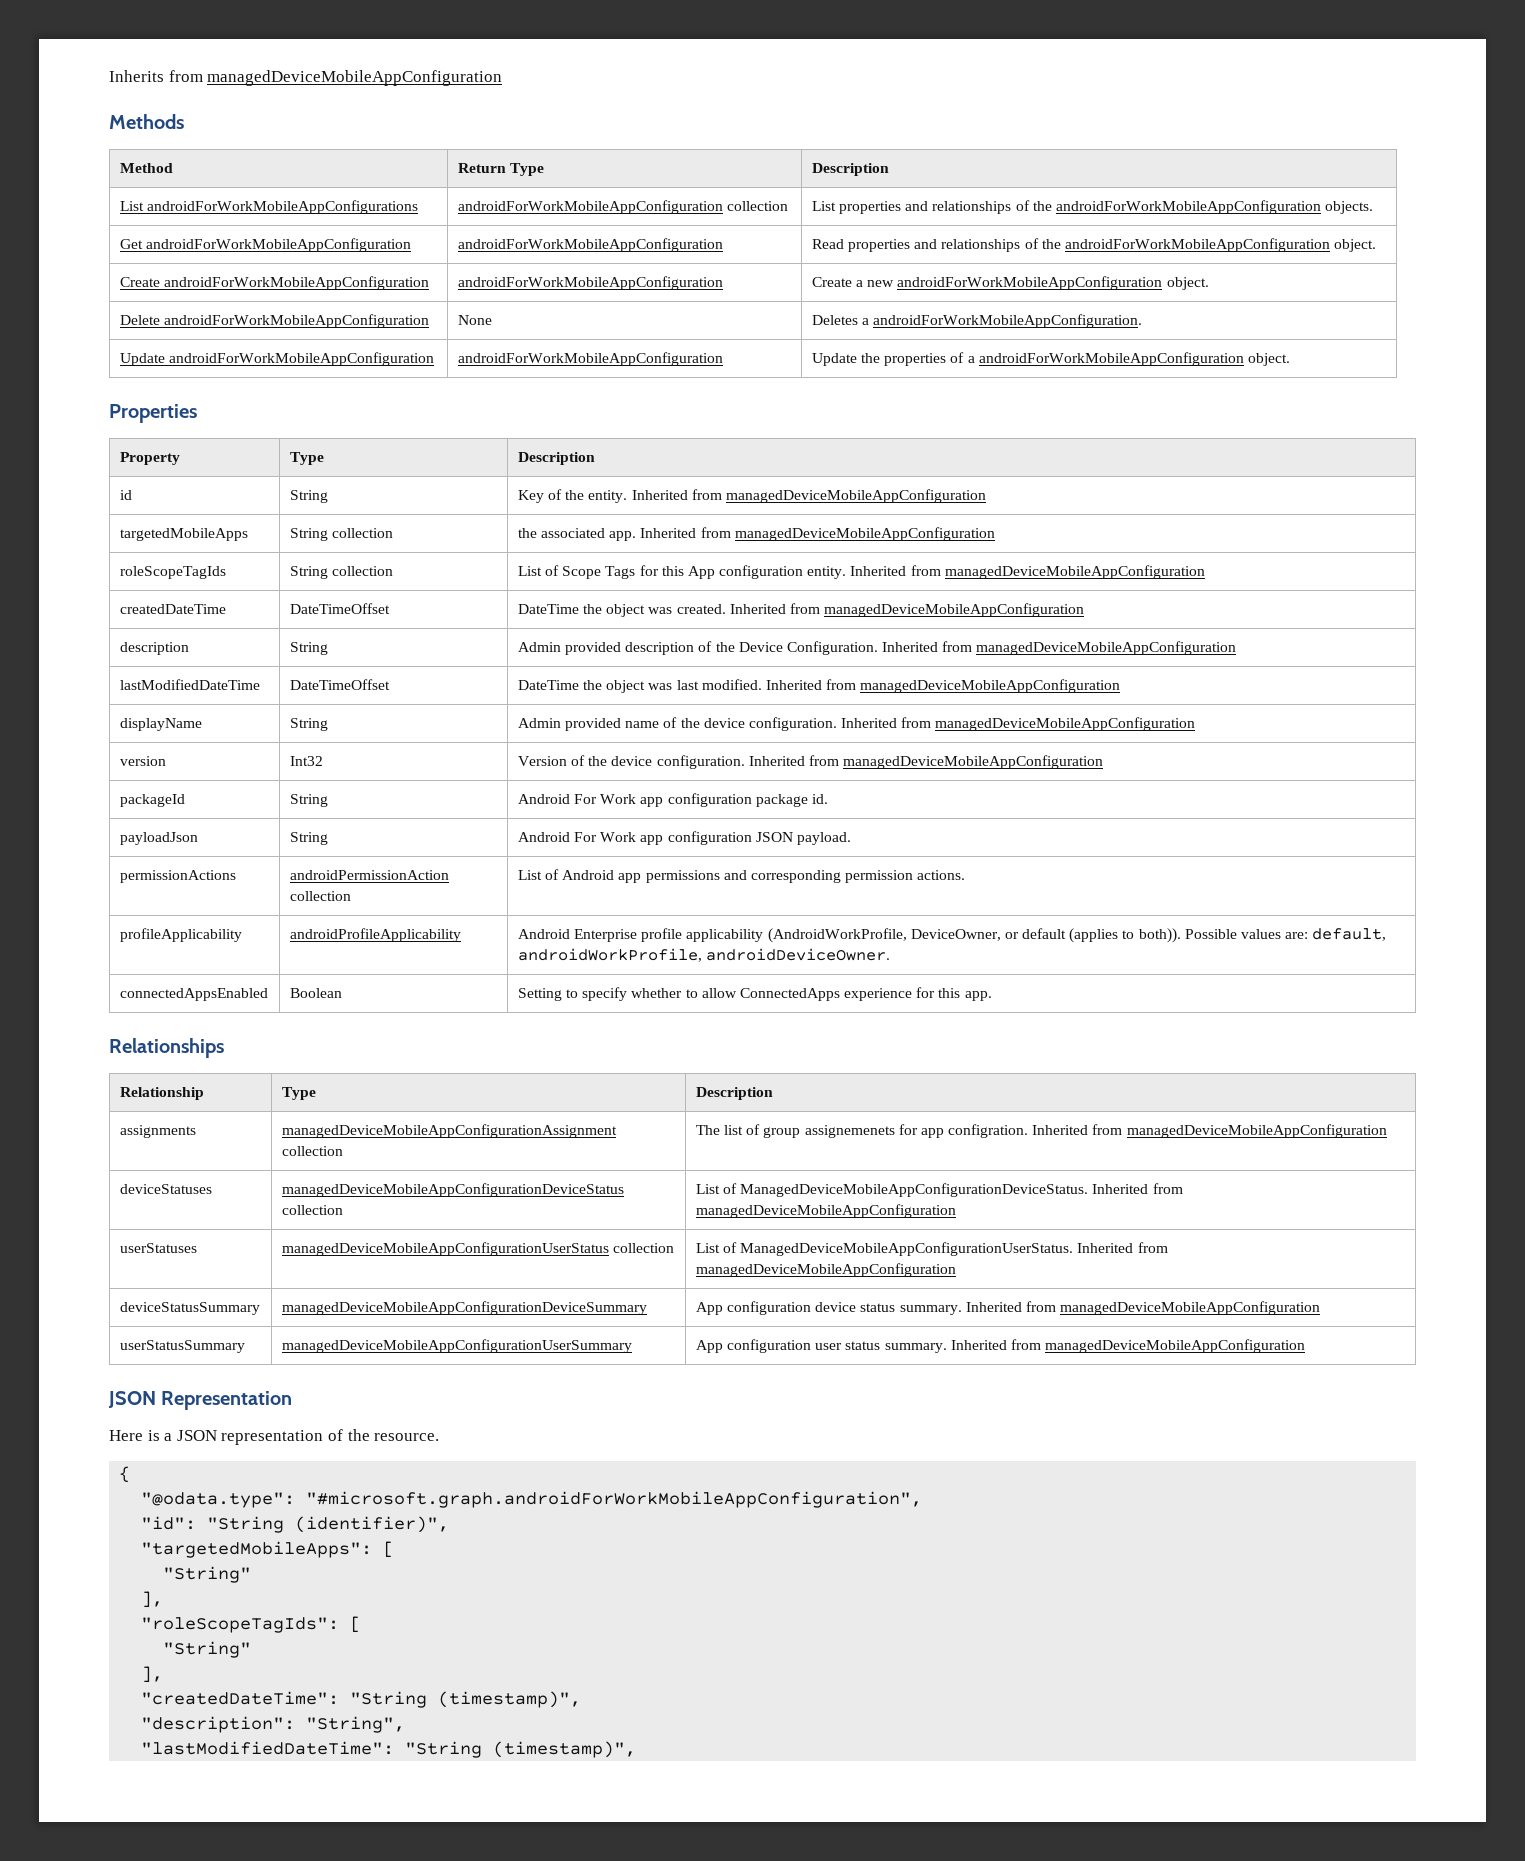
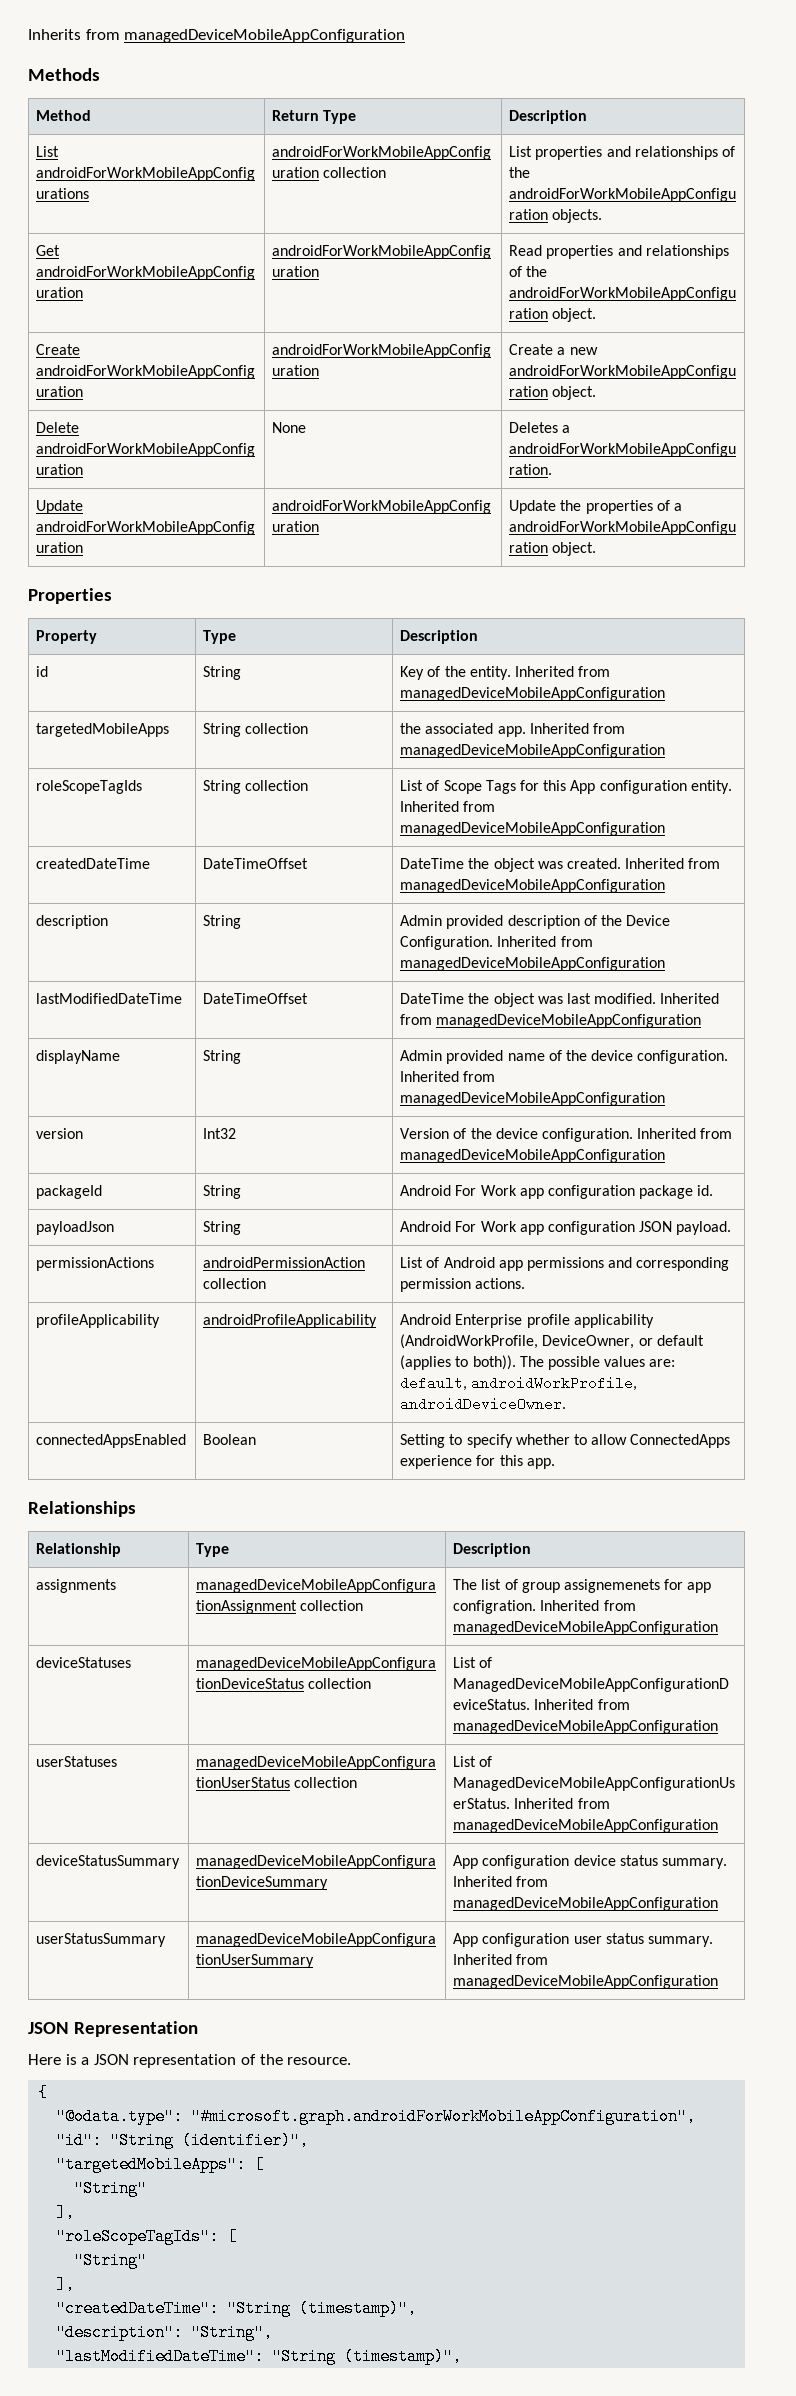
- profileApplicability | androidProfileApplicability | Android Enterprise profile applicability (AndroidWorkProfile, DeviceOwner, or default (applies to both)). Possible values are: default, androidWorkProfile, androidDeviceOwner.
+ profileApplicability | androidProfileApplicability | Android Enterprise profile applicability (AndroidWorkProfile, DeviceOwner, or default (applies to both)). The possible values are: default, androidWorkProfile, androidDeviceOwner.

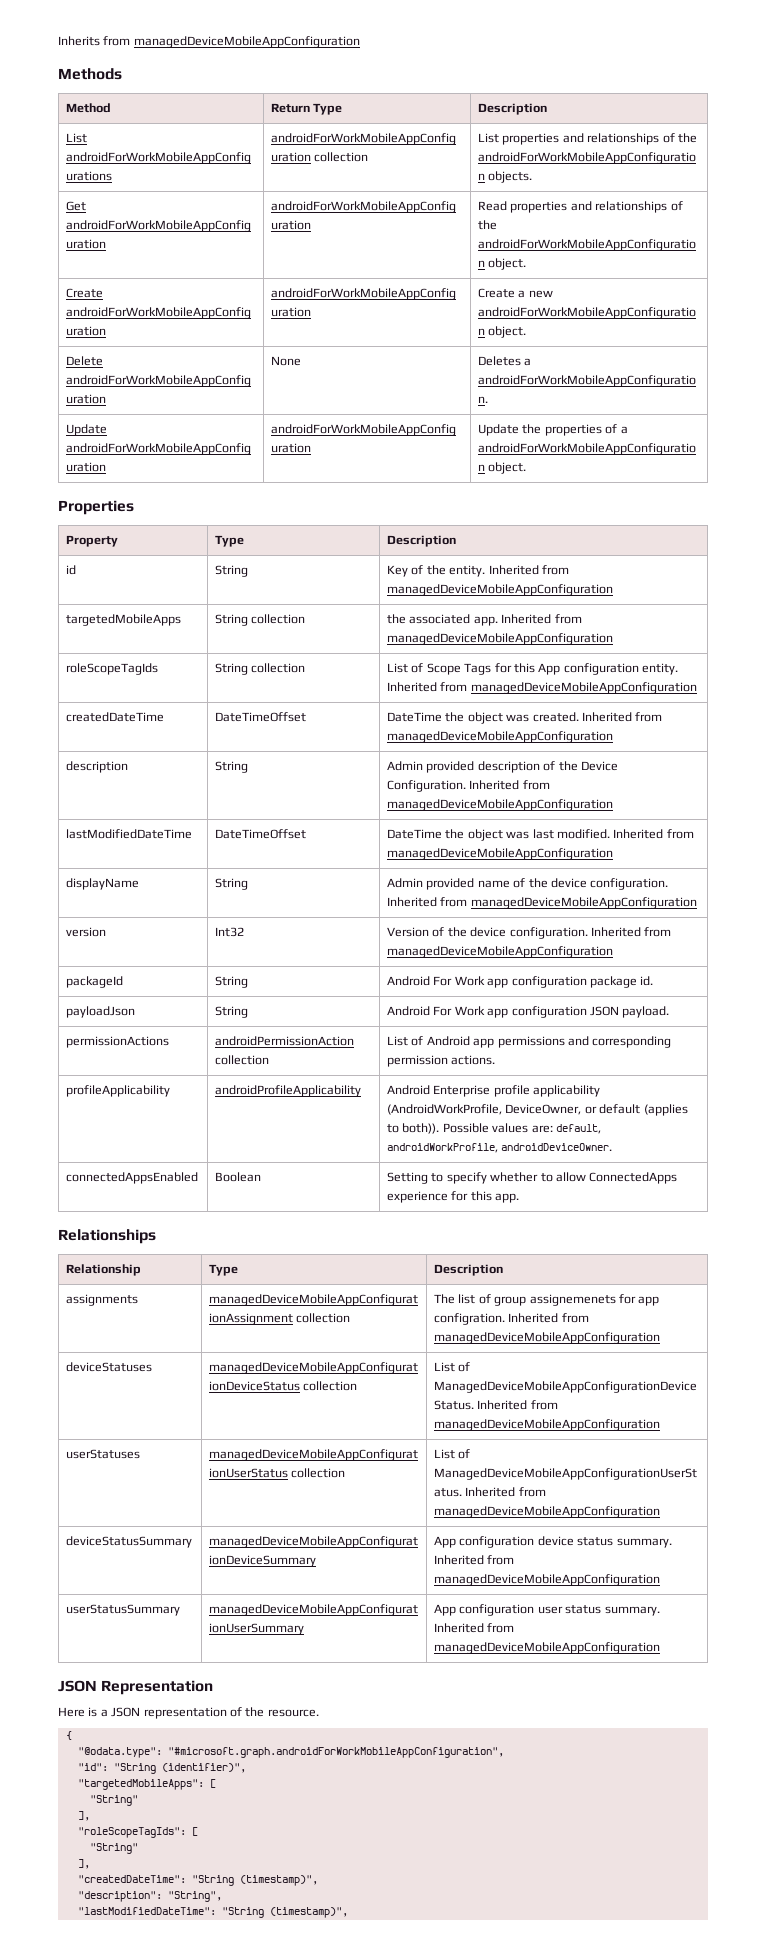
- profileApplicability | androidProfileApplicability | Android Enterprise profile applicability (AndroidWorkProfile, DeviceOwner, or default (applies to both)). The possible values are: default, androidWorkProfile, androidDeviceOwner.
+ profileApplicability | androidProfileApplicability | Android Enterprise profile applicability (AndroidWorkProfile, DeviceOwner, or default (applies to both)). Possible values are: default, androidWorkProfile, androidDeviceOwner.

